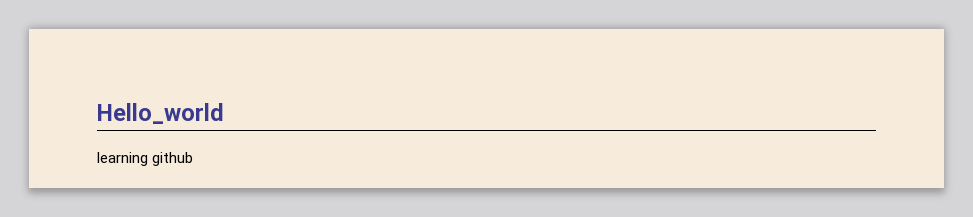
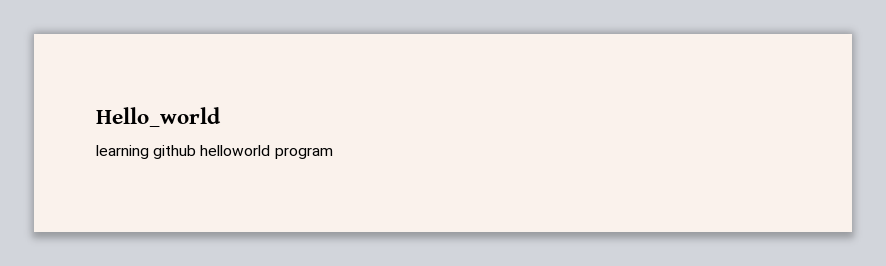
- learning github
+ learning github helloworld program

